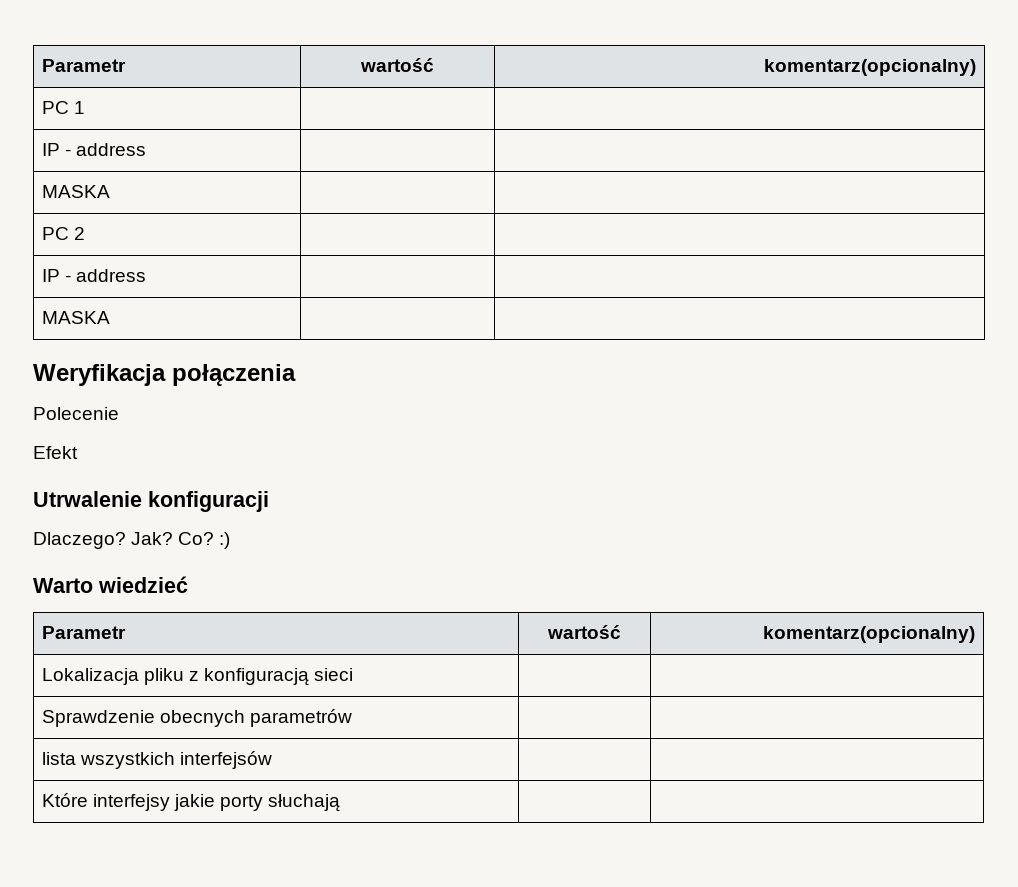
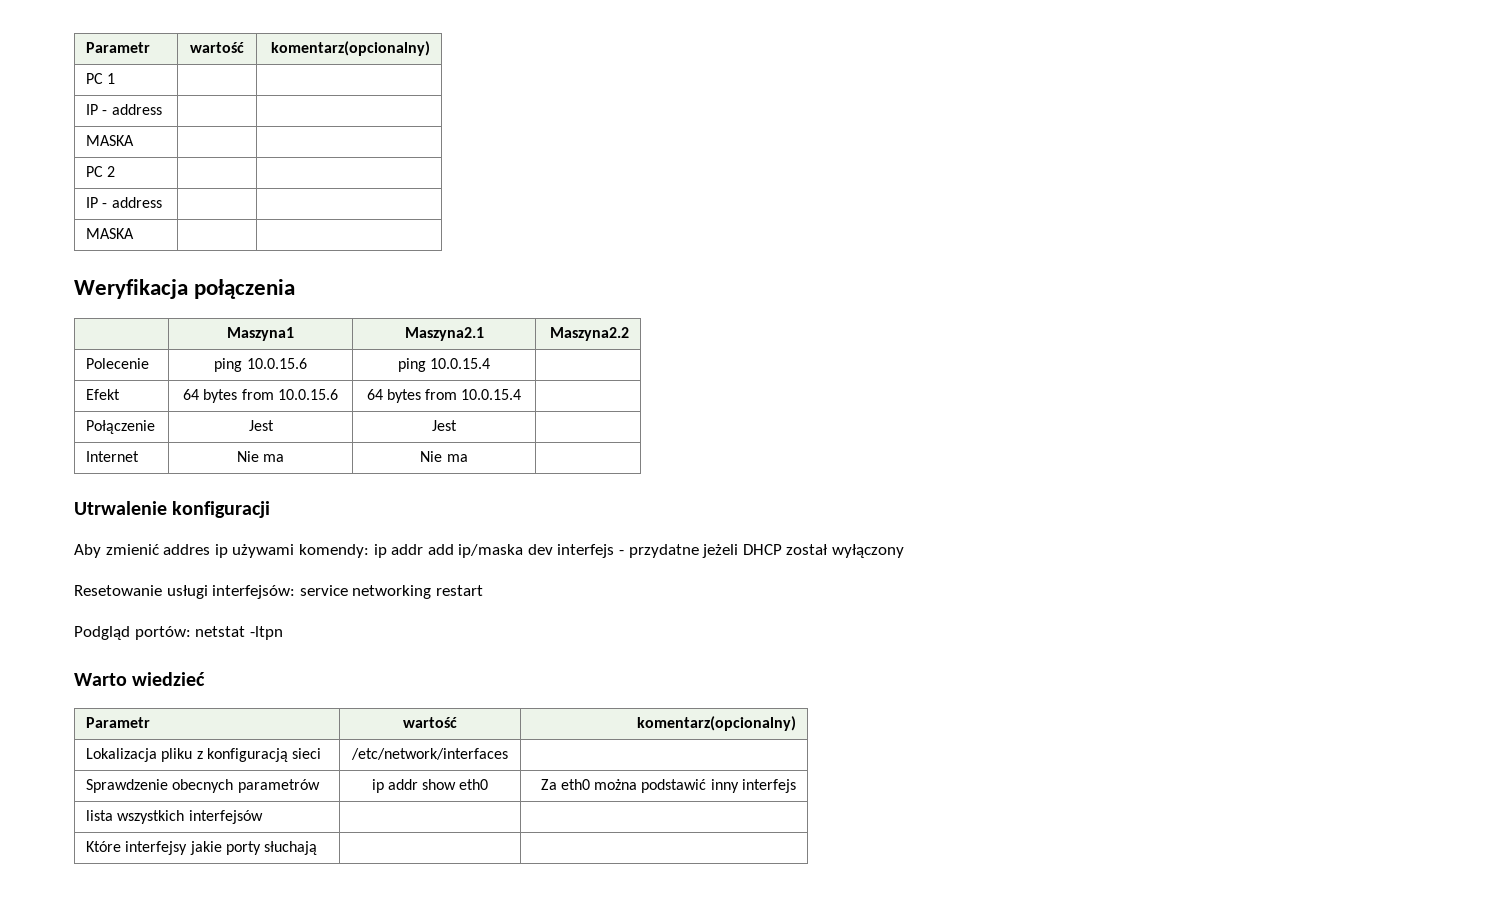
- Polecenie
- Efekt
+ | Maszyna1 | Maszyna2.1 | Maszyna2.2
+ Polecenie | ping 10.0.15.6 | ping 10.0.15.4 |
+ Efekt | 64 bytes from 10.0.15.6 | 64 bytes from 10.0.15.4 |
+ Połączenie | Jest | Jest |
+ Internet | Nie ma | Nie ma |
  Utrwalenie konfiguracji
- Dlaczego? Jak? Co? :)
+ Aby zmienić addres ip używami komendy: ip addr add ip/maska dev interfejs - przydatne jeżeli DHCP został wyłączony
+ Resetowanie usługi interfejsów: service networking restart
+ Podgląd portów: netstat -ltpn
- Lokalizacja pliku z konfiguracją sieci | |
+ Lokalizacja pliku z konfiguracją sieci | /etc/network/interfaces |
- Sprawdzenie obecnych parametrów | |
+ Sprawdzenie obecnych parametrów | ip addr show eth0 | Za eth0 można podstawić inny interfejs

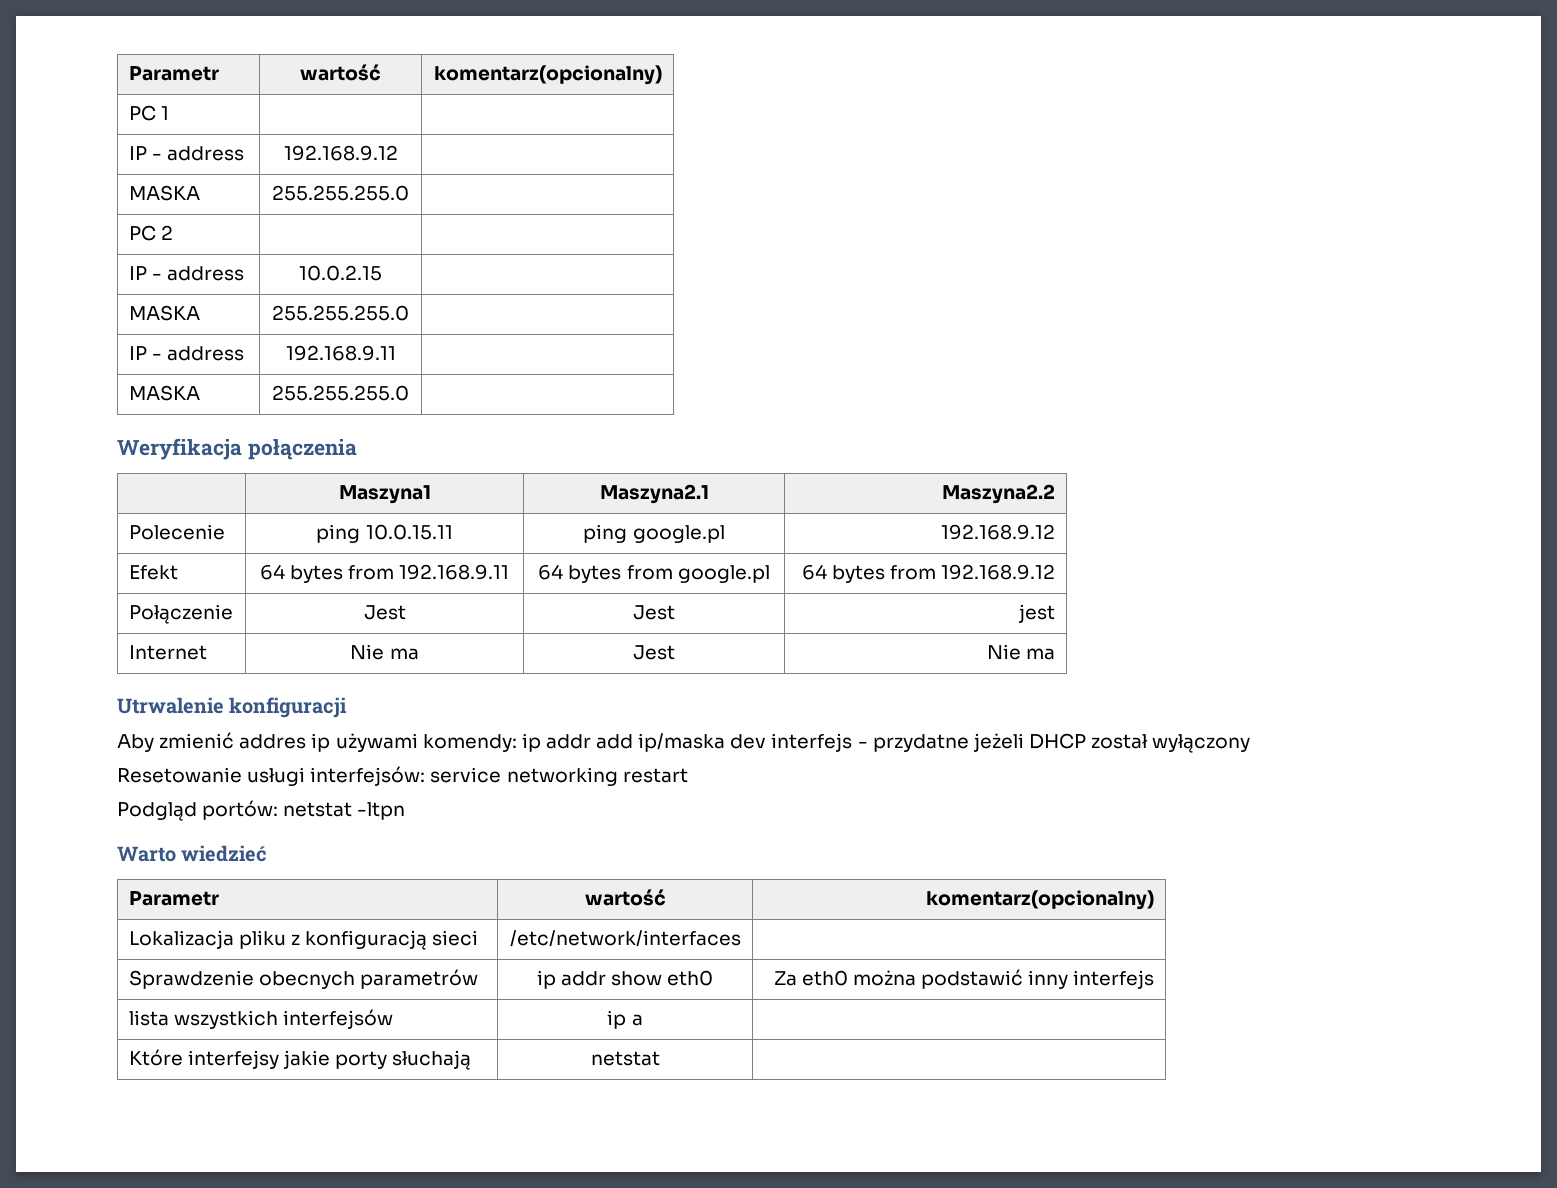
  PC 1 | |
- IP - address | |
- MASKA | |
+ IP - address | 192.168.9.12 |
+ MASKA | 255.255.255.0 |
  PC 2 | |
- IP - address | |
- MASKA | |
+ IP - address | 10.0.2.15 |
+ MASKA | 255.255.255.0 |
+ IP - address | 192.168.9.11 |
+ MASKA | 255.255.255.0 |
- Polecenie | ping 10.0.15.6 | ping 10.0.15.4 |
+ Polecenie | ping 10.0.15.11 | ping google.pl | 192.168.9.12
- Efekt | 64 bytes from 10.0.15.6 | 64 bytes from 10.0.15.4 |
+ Efekt | 64 bytes from 192.168.9.11 | 64 bytes from google.pl | 64 bytes from 192.168.9.12
- Połączenie | Jest | Jest |
+ Połączenie | Jest | Jest | jest
- Internet | Nie ma | Nie ma |
+ Internet | Nie ma | Jest | Nie ma
- lista wszystkich interfejsów | |
+ lista wszystkich interfejsów | ip a |
- Które interfejsy jakie porty słuchają | |
+ Które interfejsy jakie porty słuchają | netstat |

